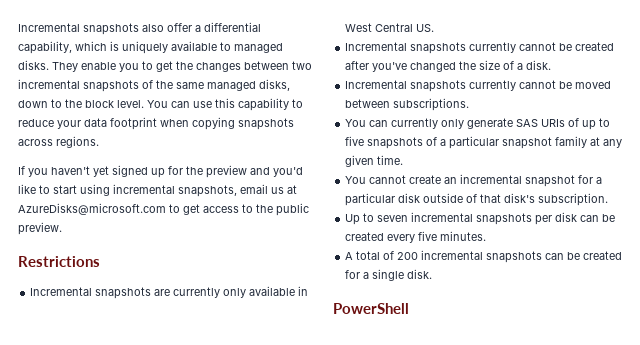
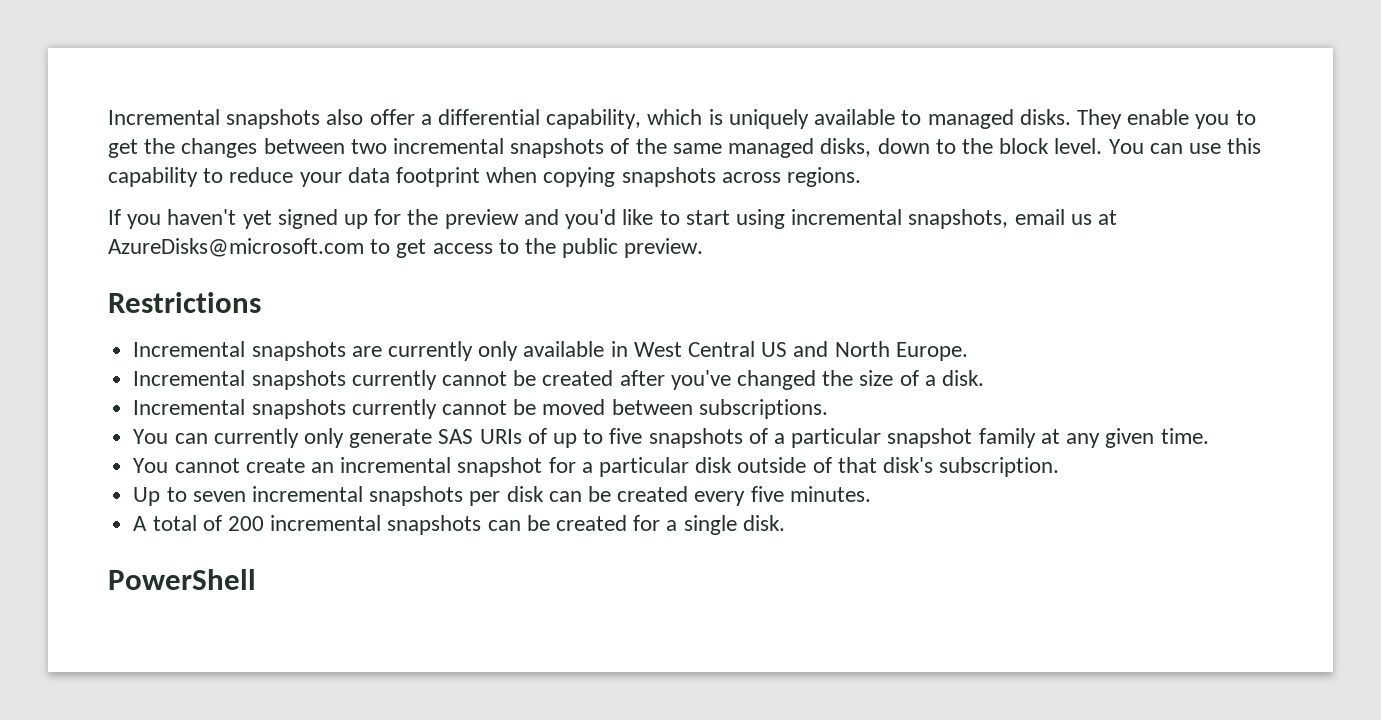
- Incremental snapshots are currently only available in West Central US.
+ Incremental snapshots are currently only available in West Central US and North Europe.

